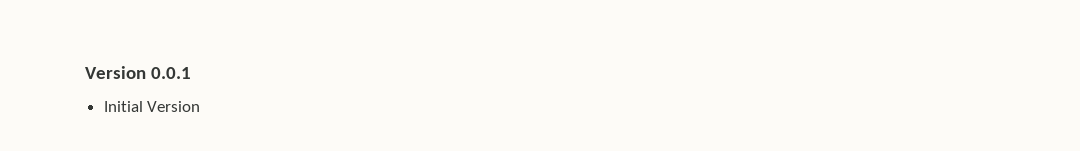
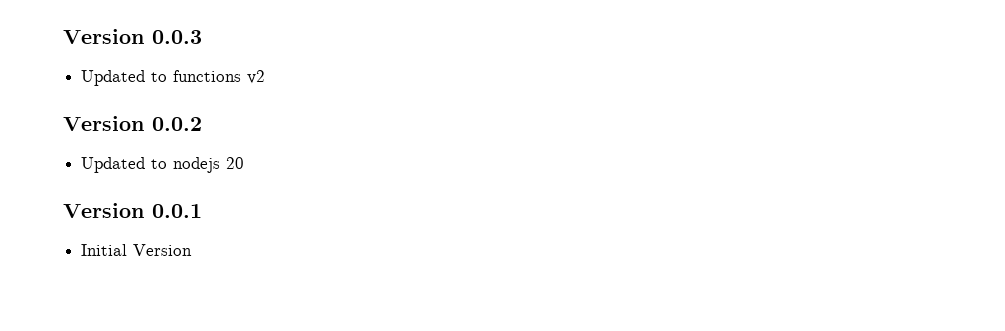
+ Version 0.0.3
+ Updated to functions v2
+ Version 0.0.2
+ Updated to nodejs 20

